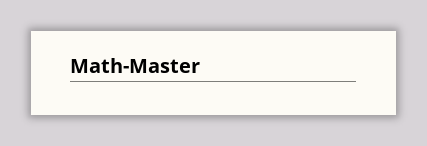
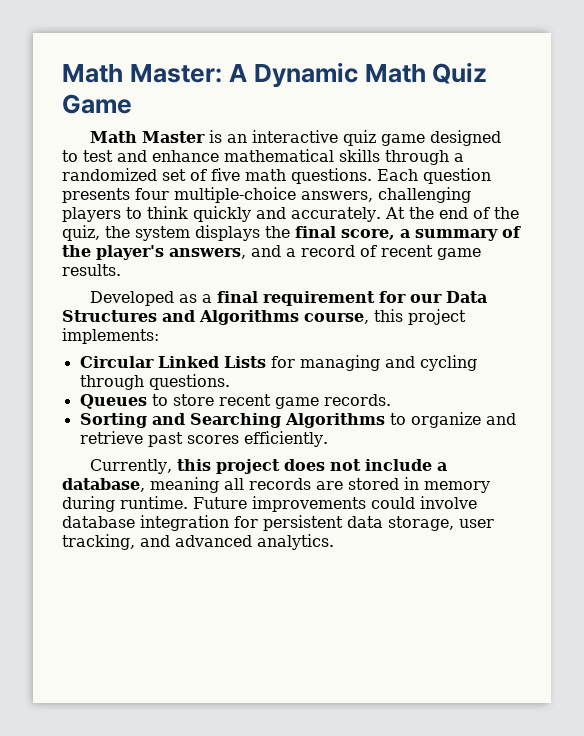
- Math-Master
+ Math Master: A Dynamic Math Quiz Game
+ Math Master is an interactive quiz game designed to test and enhance mathematical skills through a randomized set of five math questions. Each question presents four multiple-choice answers, challenging players to think quickly and accurately. At the end of the quiz, the system displays the final score, a summary of the player's answers, and a record of recent game results.
+ Developed as a final requirement for our Data Structures and Algorithms course, this project implements:
+ Circular Linked Lists for managing and cycling through questions.
+ Queues to store recent game records.
+ Sorting and Searching Algorithms to organize and retrieve past scores efficiently.
+ Currently, this project does not include a database, meaning all records are stored in memory during runtime. Future improvements could involve database integration for persistent data storage, user tracking, and advanced analytics.

